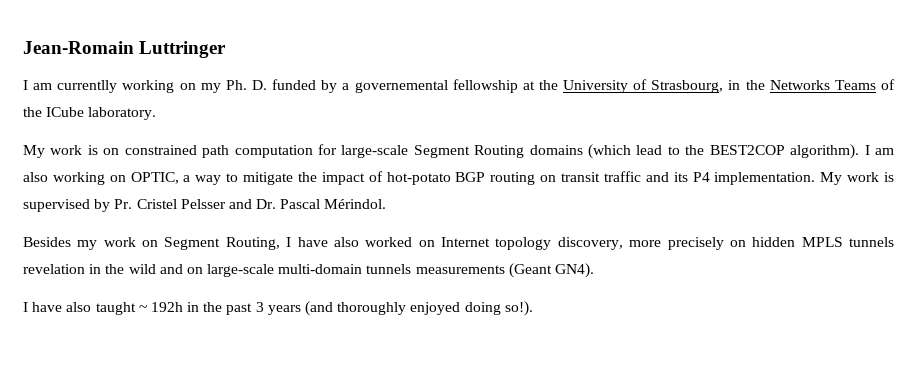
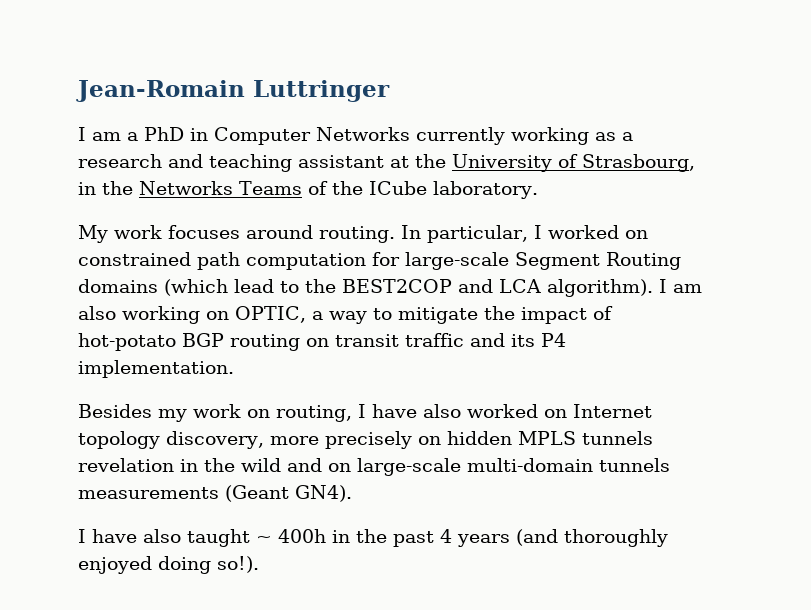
- I am currentlly working on my Ph. D. funded by a governemental fellowship at the University of Strasbourg, in the Networks Teams of the ICube laboratory.
+ I am a PhD in Computer Networks currently working as a research and teaching assistant at the University of Strasbourg, in the Networks Teams of the ICube laboratory.
- My work is on constrained path computation for large-scale Segment Routing domains (which lead to the BEST2COP algorithm).
+ My work focuses around routing. In particular, I worked on constrained path computation for large-scale Segment Routing domains (which lead to the BEST2COP and LCA algorithm).
- My work is supervised by Pr. Cristel Pelsser and Dr. Pascal Mérindol.
- Besides my work on Segment Routing, I have also worked on Internet topology discovery, more precisely on hidden MPLS tunnels revelation in the wild and on large-scale multi-domain tunnels measurements (Geant GN4).
+ Besides my work on routing, I have also worked on Internet topology discovery, more precisely on hidden MPLS tunnels revelation in the wild and on large-scale multi-domain tunnels measurements (Geant GN4).
- I have also taught ~ 192h in the past 3 years (and thoroughly enjoyed doing so!).
+ I have also taught ~ 400h in the past 4 years (and thoroughly enjoyed doing so!).

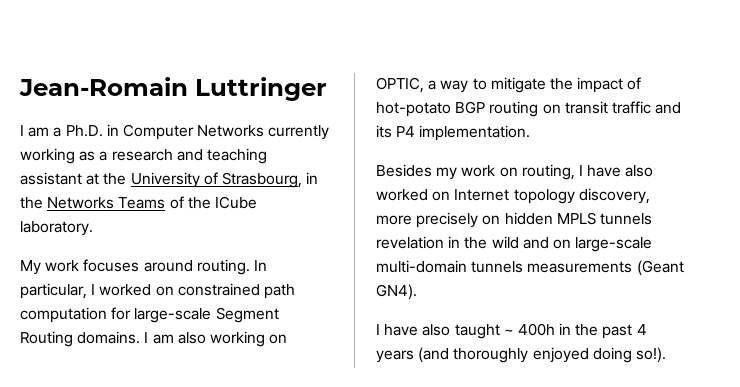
- I am a PhD in Computer Networks currently working as a research and teaching assistant at the University of Strasbourg, in the Networks Teams of the ICube laboratory.
+ I am a Ph.D. in Computer Networks currently working as a research and teaching assistant at the University of Strasbourg, in the Networks Teams of the ICube laboratory.
- In particular, I worked on constrained path computation for large-scale Segment Routing domains (which lead to the BEST2COP and LCA algorithm).
+ In particular, I worked on constrained path computation for large-scale Segment Routing domains.

